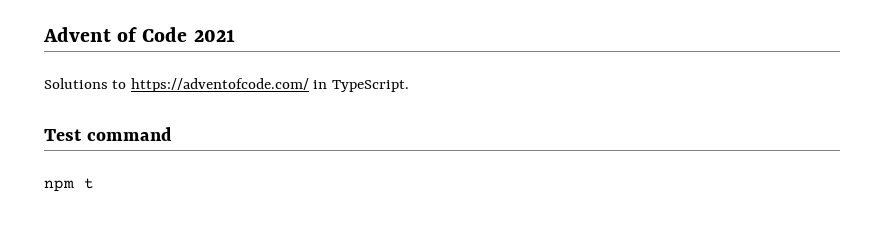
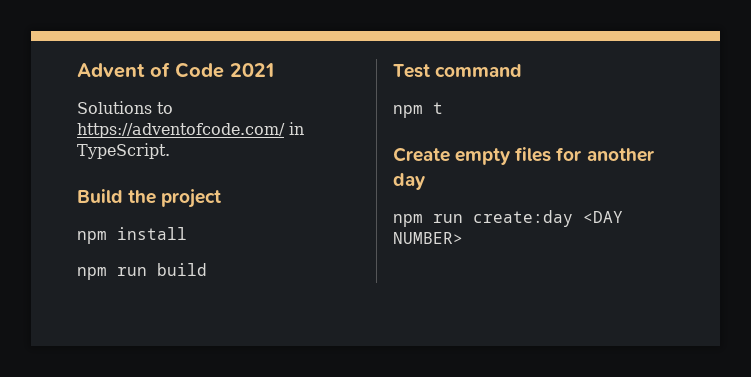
+ Build the project
+ npm install
+ npm run build
  Test command
  npm t
+ Create empty files for another day
+ npm run create:day <DAY NUMBER>

